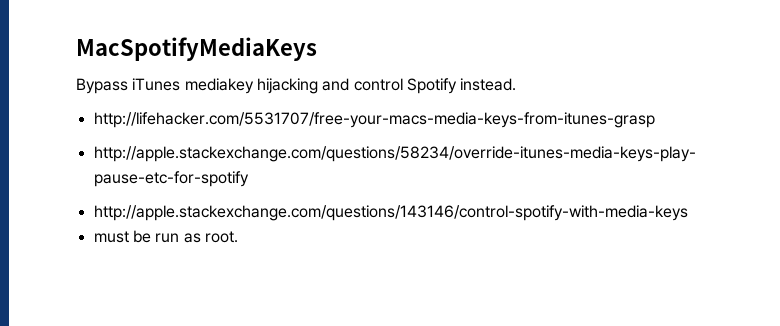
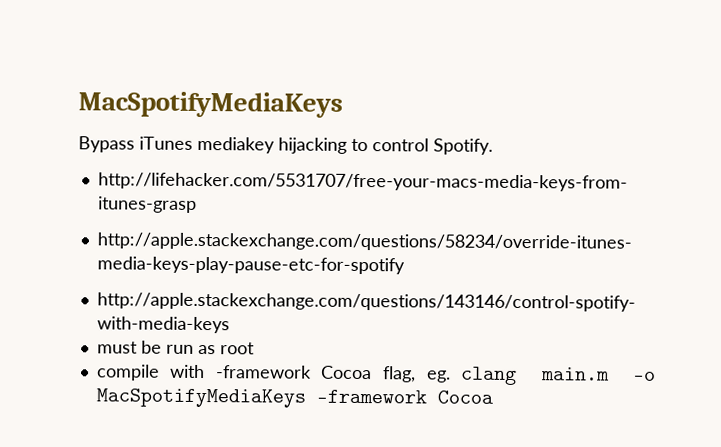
- Bypass iTunes mediakey hijacking and control Spotify instead.
+ Bypass iTunes mediakey hijacking to control Spotify.
- must be run as root.
+ must be run as root
+ compile with -framework Cocoa flag, eg. clang main.m -o MacSpotifyMediaKeys -framework Cocoa

